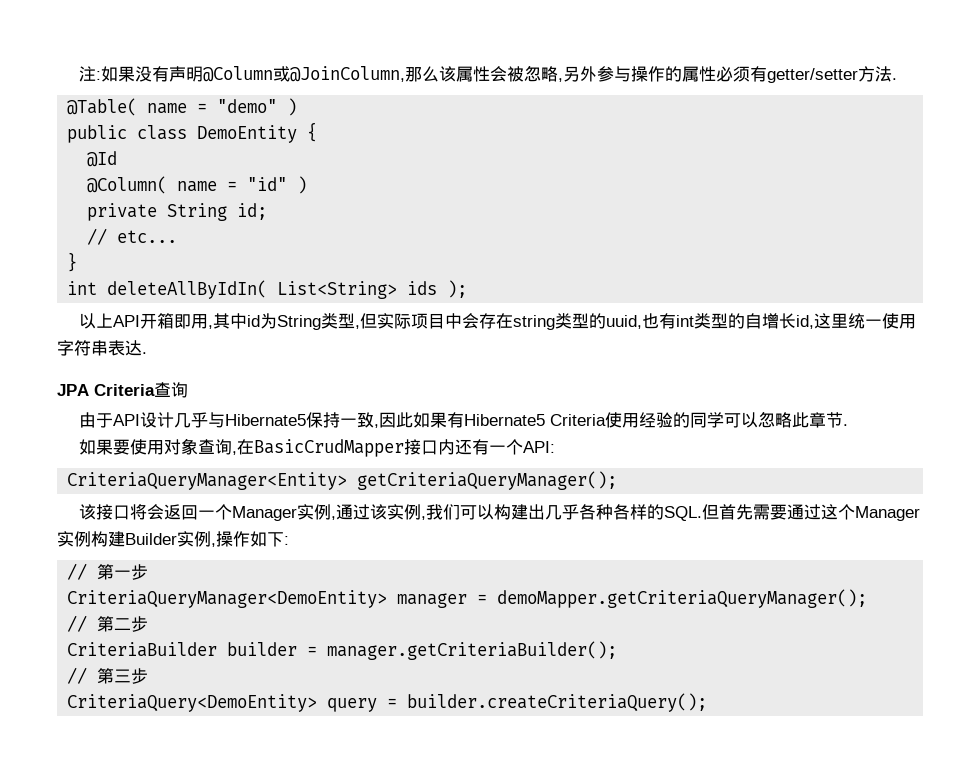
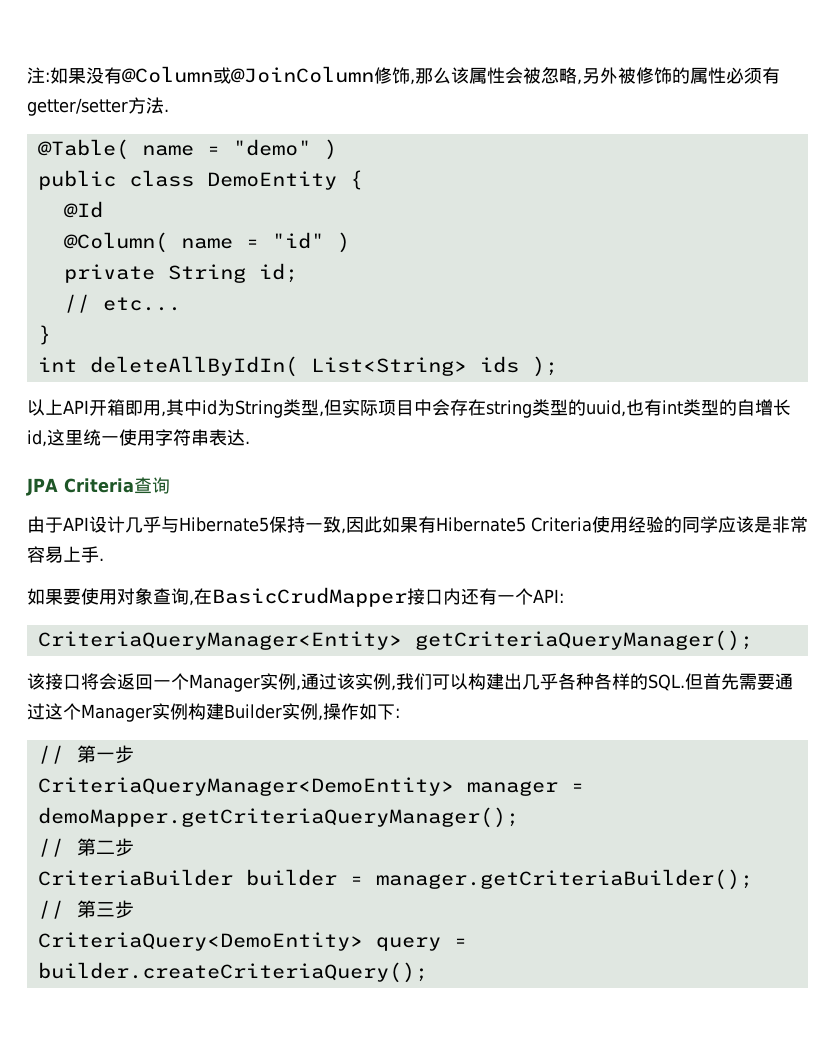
- 注:如果没有声明@Column或@JoinColumn,那么该属性会被忽略,另外参与操作的属性必须有getter/setter方法.
+ 注:如果没有@Column或@JoinColumn修饰,那么该属性会被忽略,另外被修饰的属性必须有getter/setter方法.
- 由于API设计几乎与Hibernate5保持一致,因此如果有Hibernate5 Criteria使用经验的同学可以忽略此章节.
+ 由于API设计几乎与Hibernate5保持一致,因此如果有Hibernate5 Criteria使用经验的同学应该是非常容易上手.

